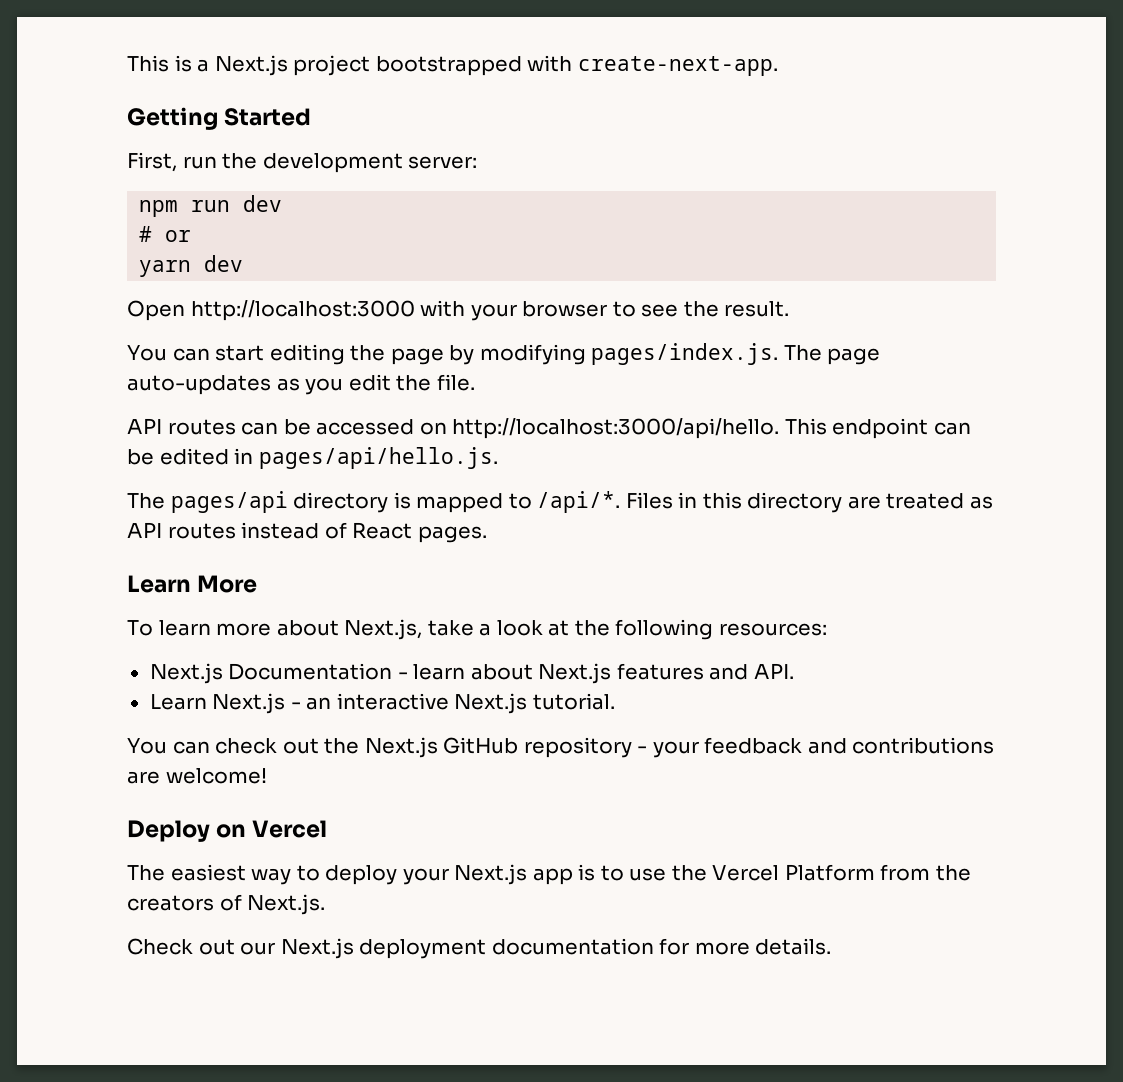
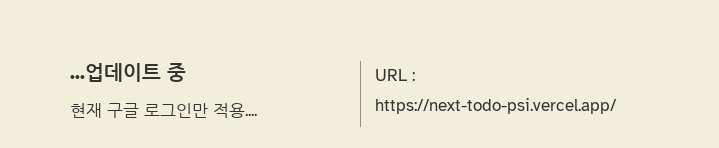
- This is a Next.js project bootstrapped with create-next-app.
- Getting Started
- First, run the development server:
- npm run dev
- # or
- yarn dev
- Open http://localhost:3000 with your browser to see the result.
- You can start editing the page by modifying pages/index.js. The page auto-updates as you edit the file.
- API routes can be accessed on http://localhost:3000/api/hello. This endpoint can be edited in pages/api/hello.js.
- The pages/api directory is mapped to /api/*. Files in this directory are treated as API routes instead of React pages.
- Learn More
- To learn more about Next.js, take a look at the following resources:
- Next.js Documentation - learn about Next.js features and API.
- Learn Next.js - an interactive Next.js tutorial.
- You can check out the Next.js GitHub repository - your feedback and contributions are welcome!
- Deploy on Vercel
- The easiest way to deploy your Next.js app is to use the Vercel Platform from the creators of Next.js.
- Check out our Next.js deployment documentation for more details.
+ ...업데이트 중
+ 현재 구글 로그인만 적용....
+ URL : https://next-todo-psi.vercel.app/

